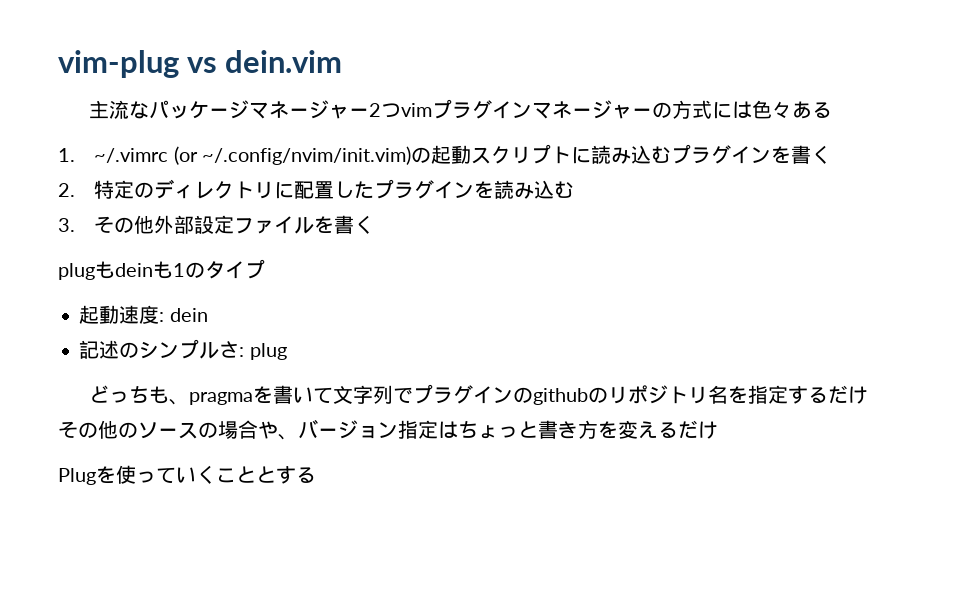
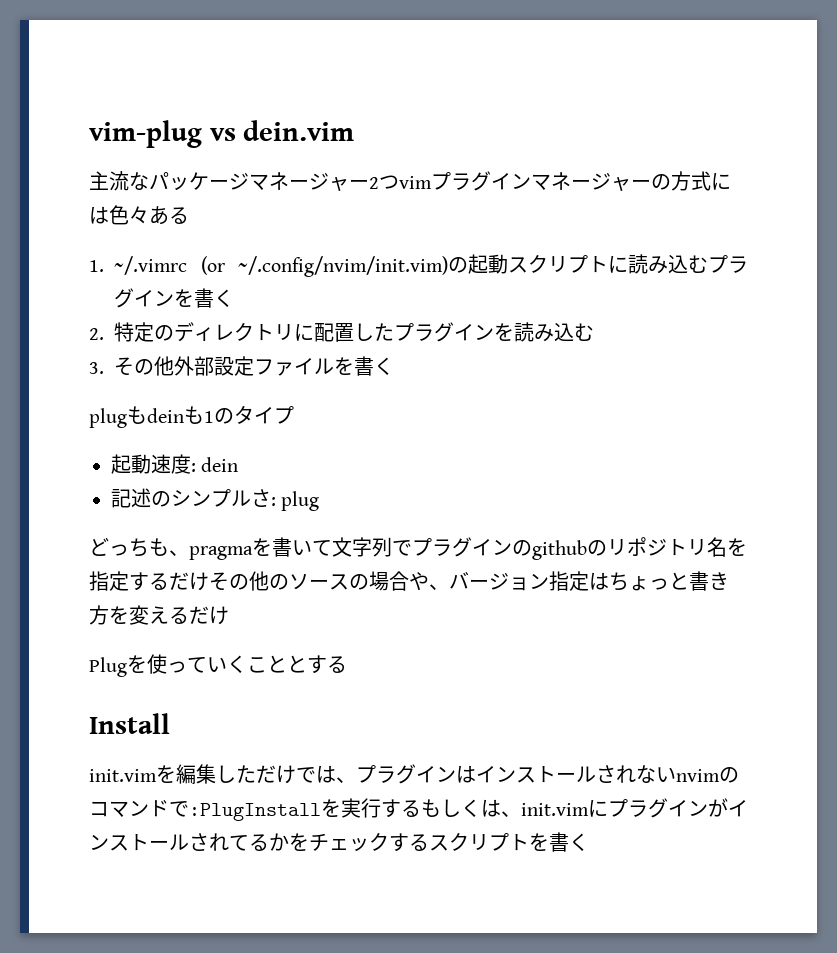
+ Install
+ init.vimを編集しただけでは、プラグインはインストールされないnvimのコマンドで:PlugInstallを実行するもしくは、init.vimにプラグインがインストールされてるかをチェックするスクリプトを書く

